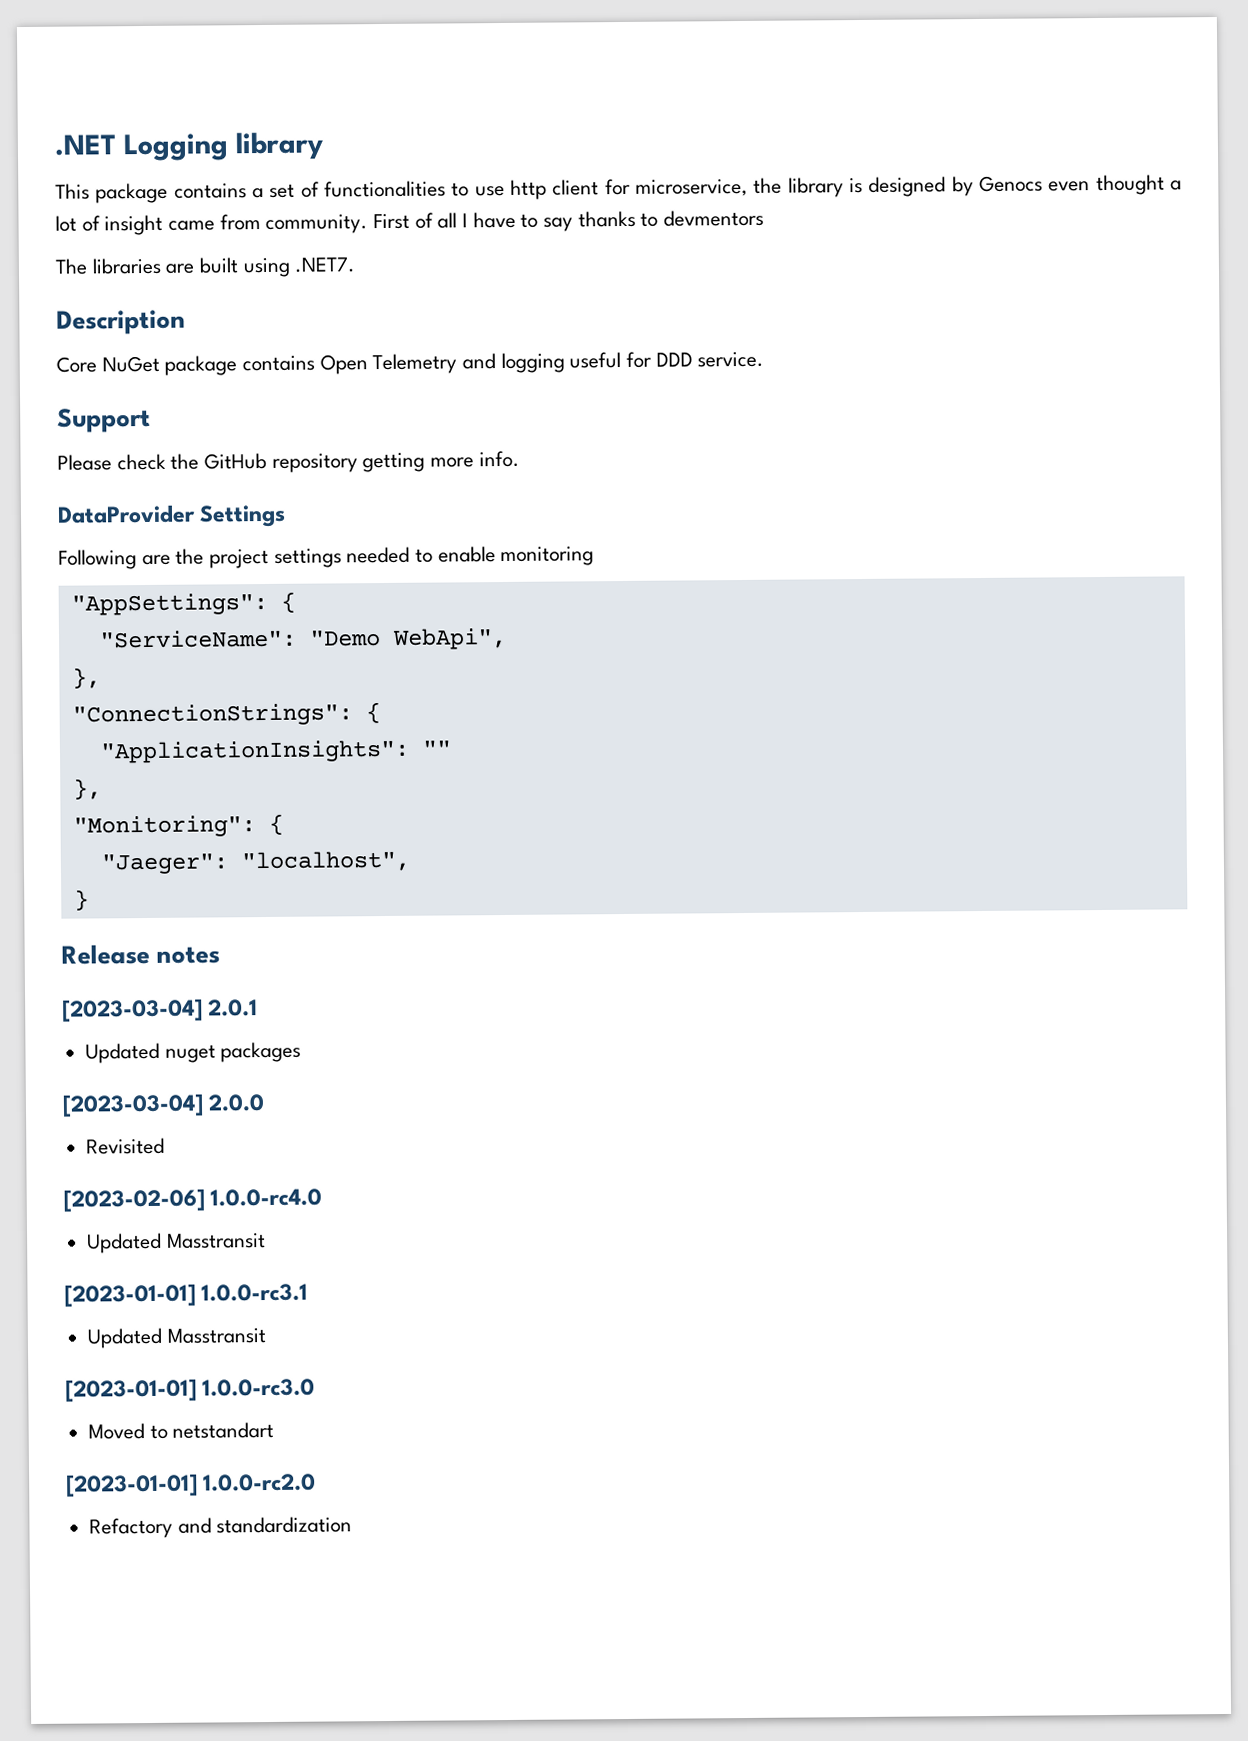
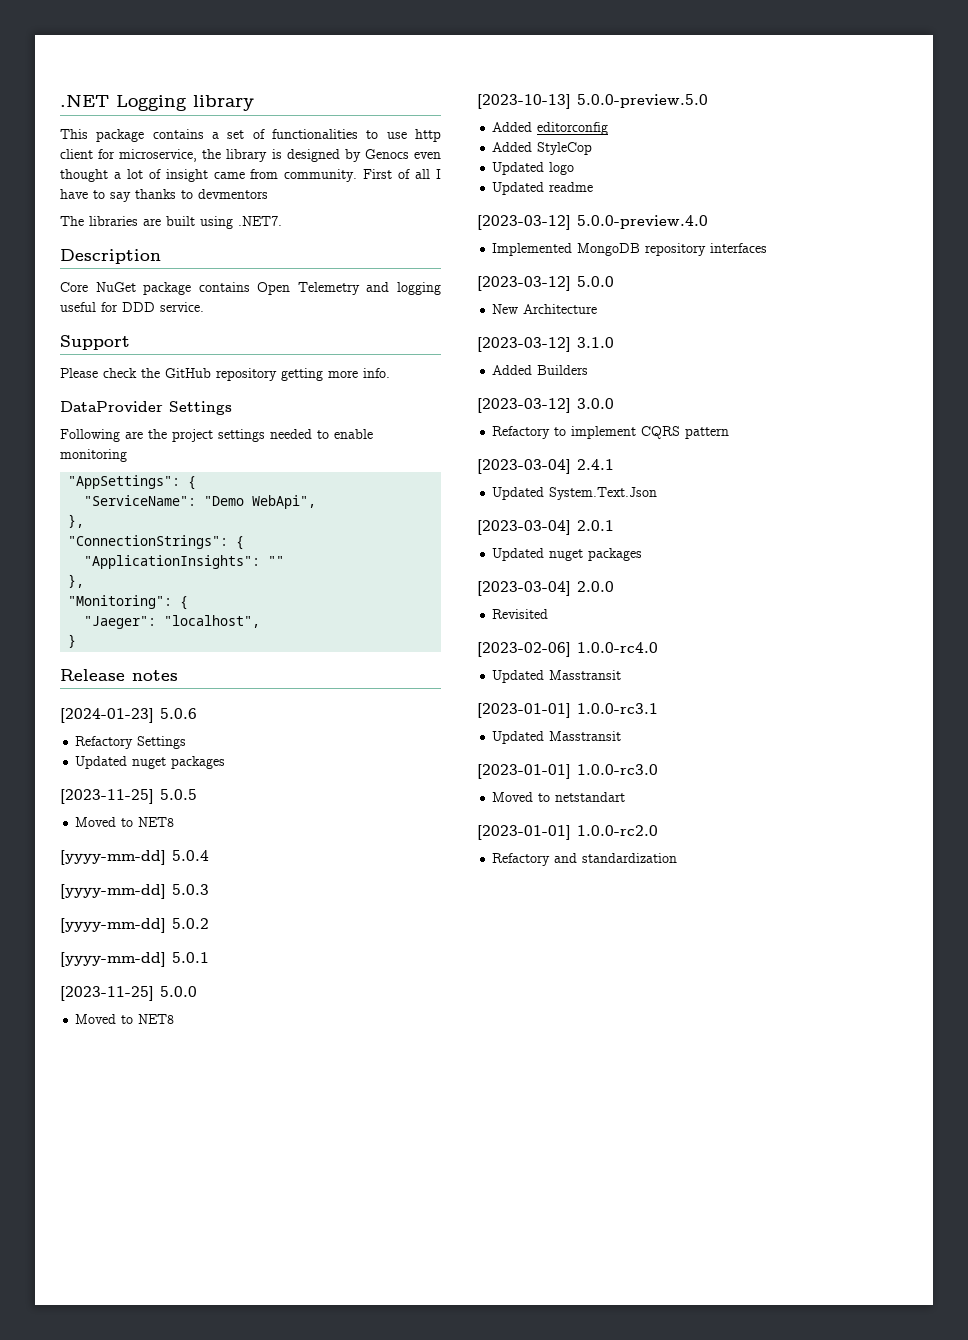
+ [2024-01-23] 5.0.6
+ Refactory Settings
+ Updated nuget packages
+ [2023-11-25] 5.0.5
+ Moved to NET8
+ [yyyy-mm-dd] 5.0.4
+ [yyyy-mm-dd] 5.0.3
+ [yyyy-mm-dd] 5.0.2
+ [yyyy-mm-dd] 5.0.1
+ [2023-11-25] 5.0.0
+ Moved to NET8
+ [2023-10-13] 5.0.0-preview.5.0
+ Added editorconfig
+ Added StyleCop
+ Updated logo
+ Updated readme
+ [2023-03-12] 5.0.0-preview.4.0
+ Implemented MongoDB repository interfaces
+ [2023-03-12] 5.0.0
+ New Architecture
+ [2023-03-12] 3.1.0
+ Added Builders
+ [2023-03-12] 3.0.0
+ Refactory to implement CQRS pattern
+ [2023-03-04] 2.4.1
+ Updated System.Text.Json

